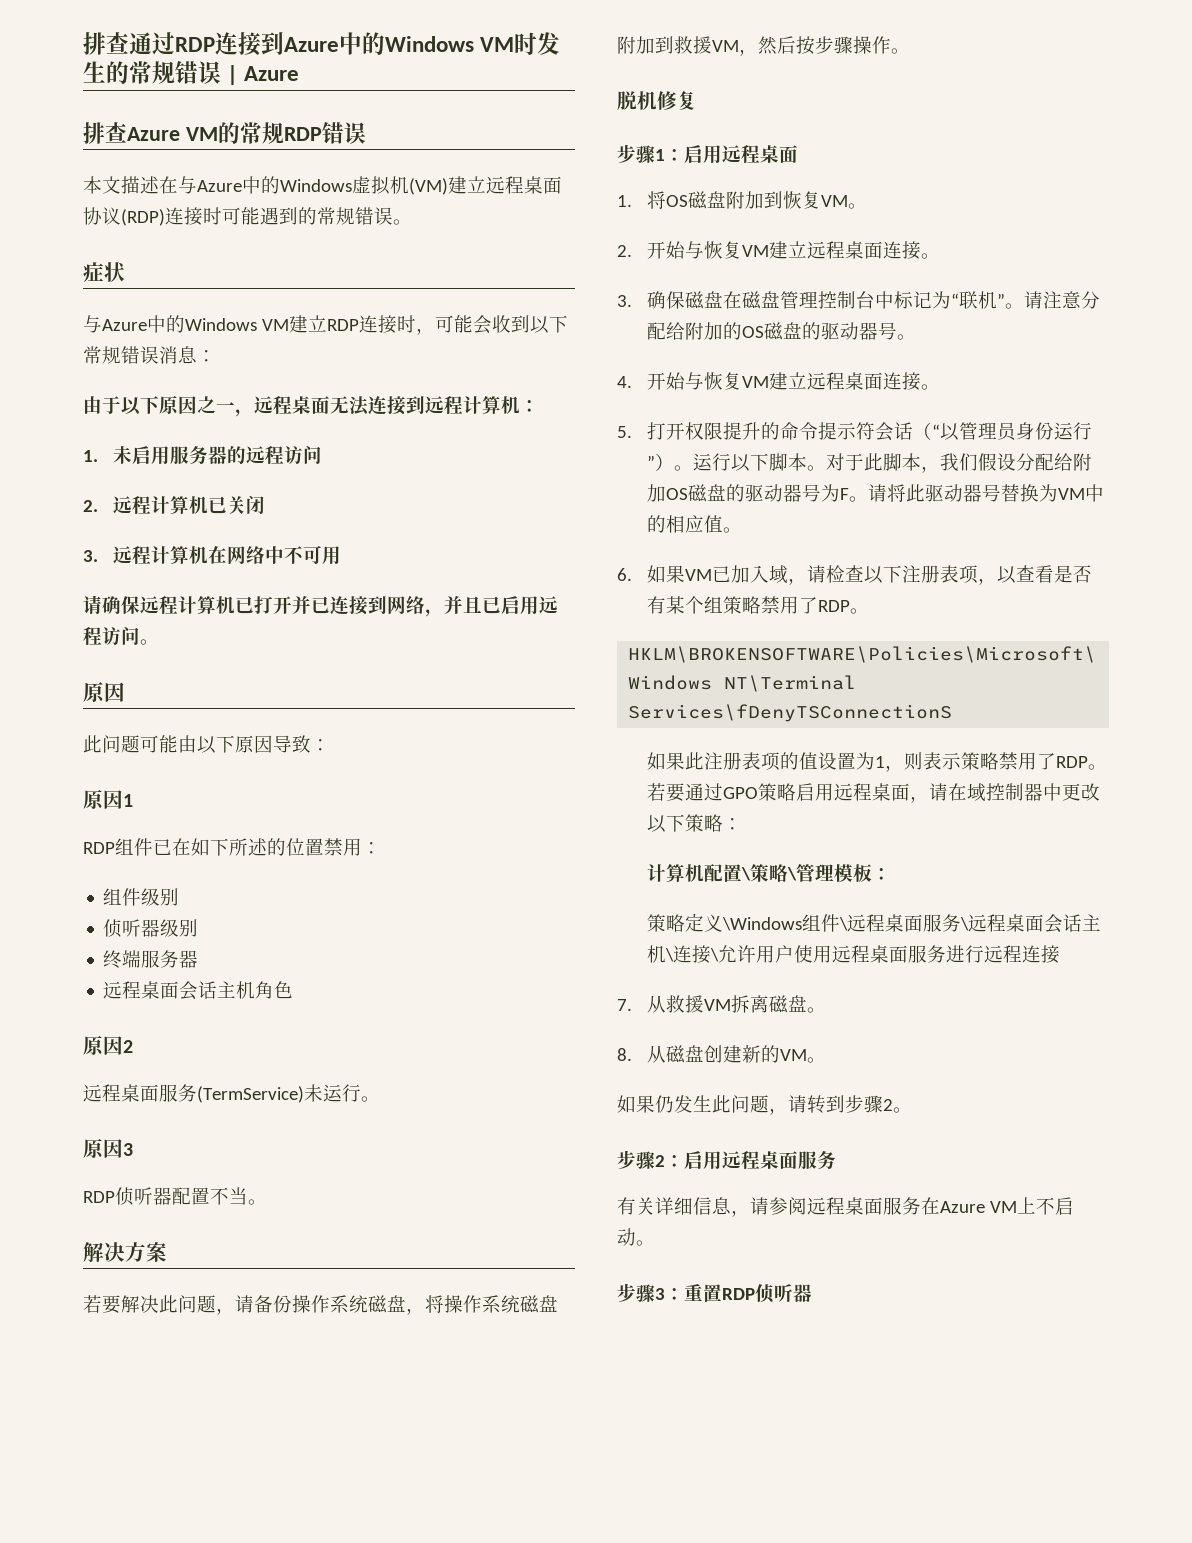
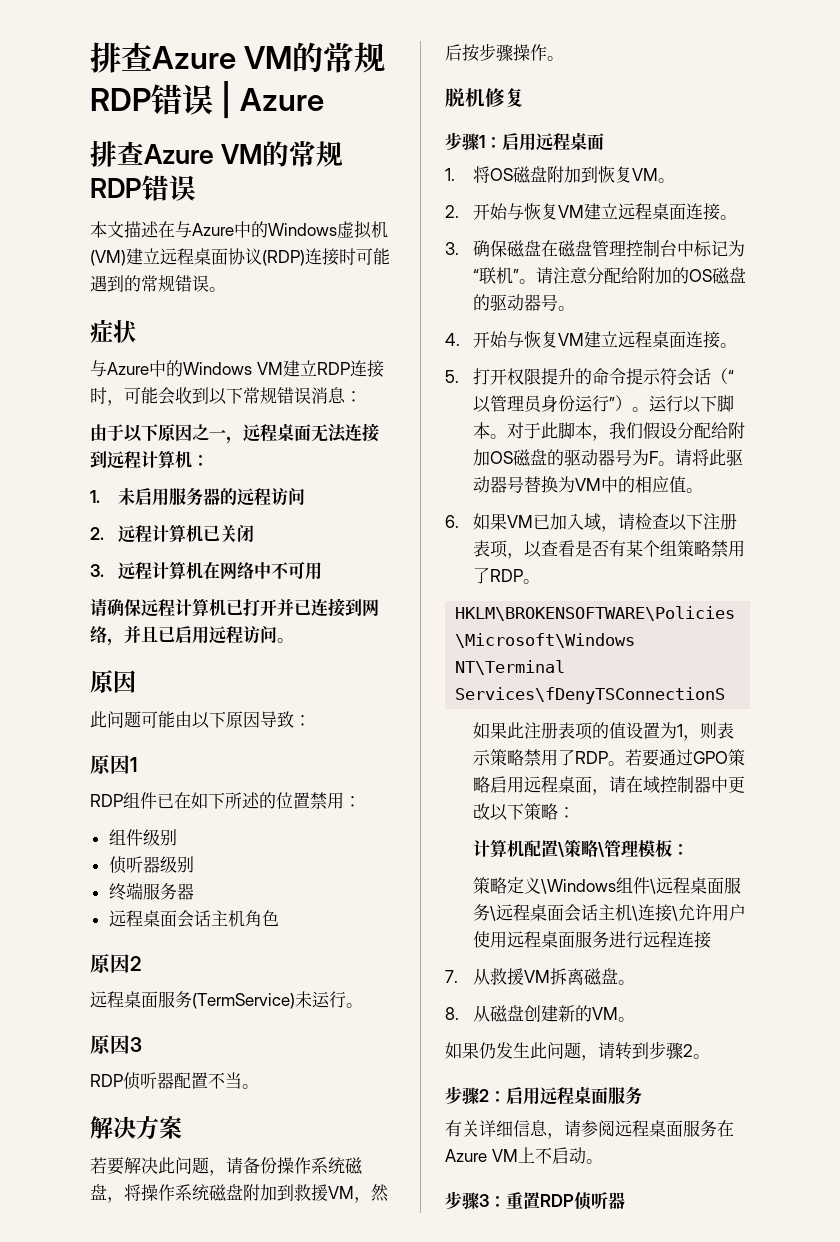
- 排查通过RDP连接到Azure中的Windows VM时发生的常规错误 | Azure
+ 排查Azure VM的常规RDP错误 | Azure

